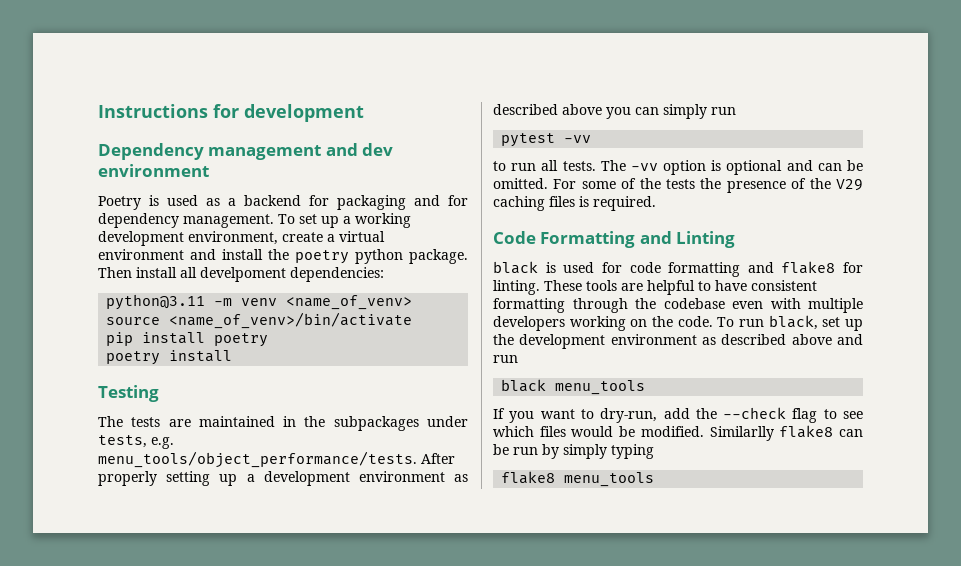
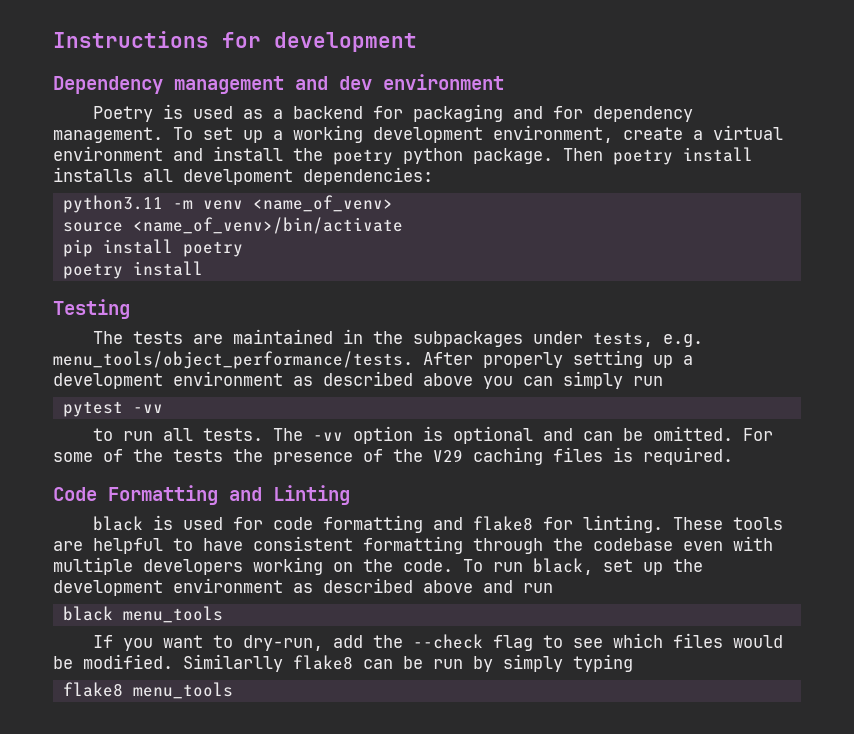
- Then install all develpoment dependencies:
+ Then poetry install installs all develpoment dependencies:
- python@3.11 -m venv <name_of_venv>
+ python3.11 -m venv <name_of_venv>

